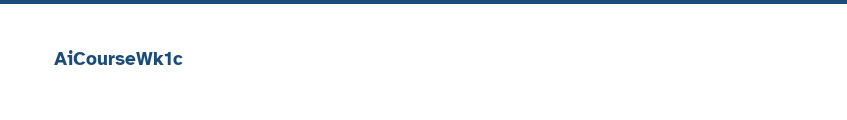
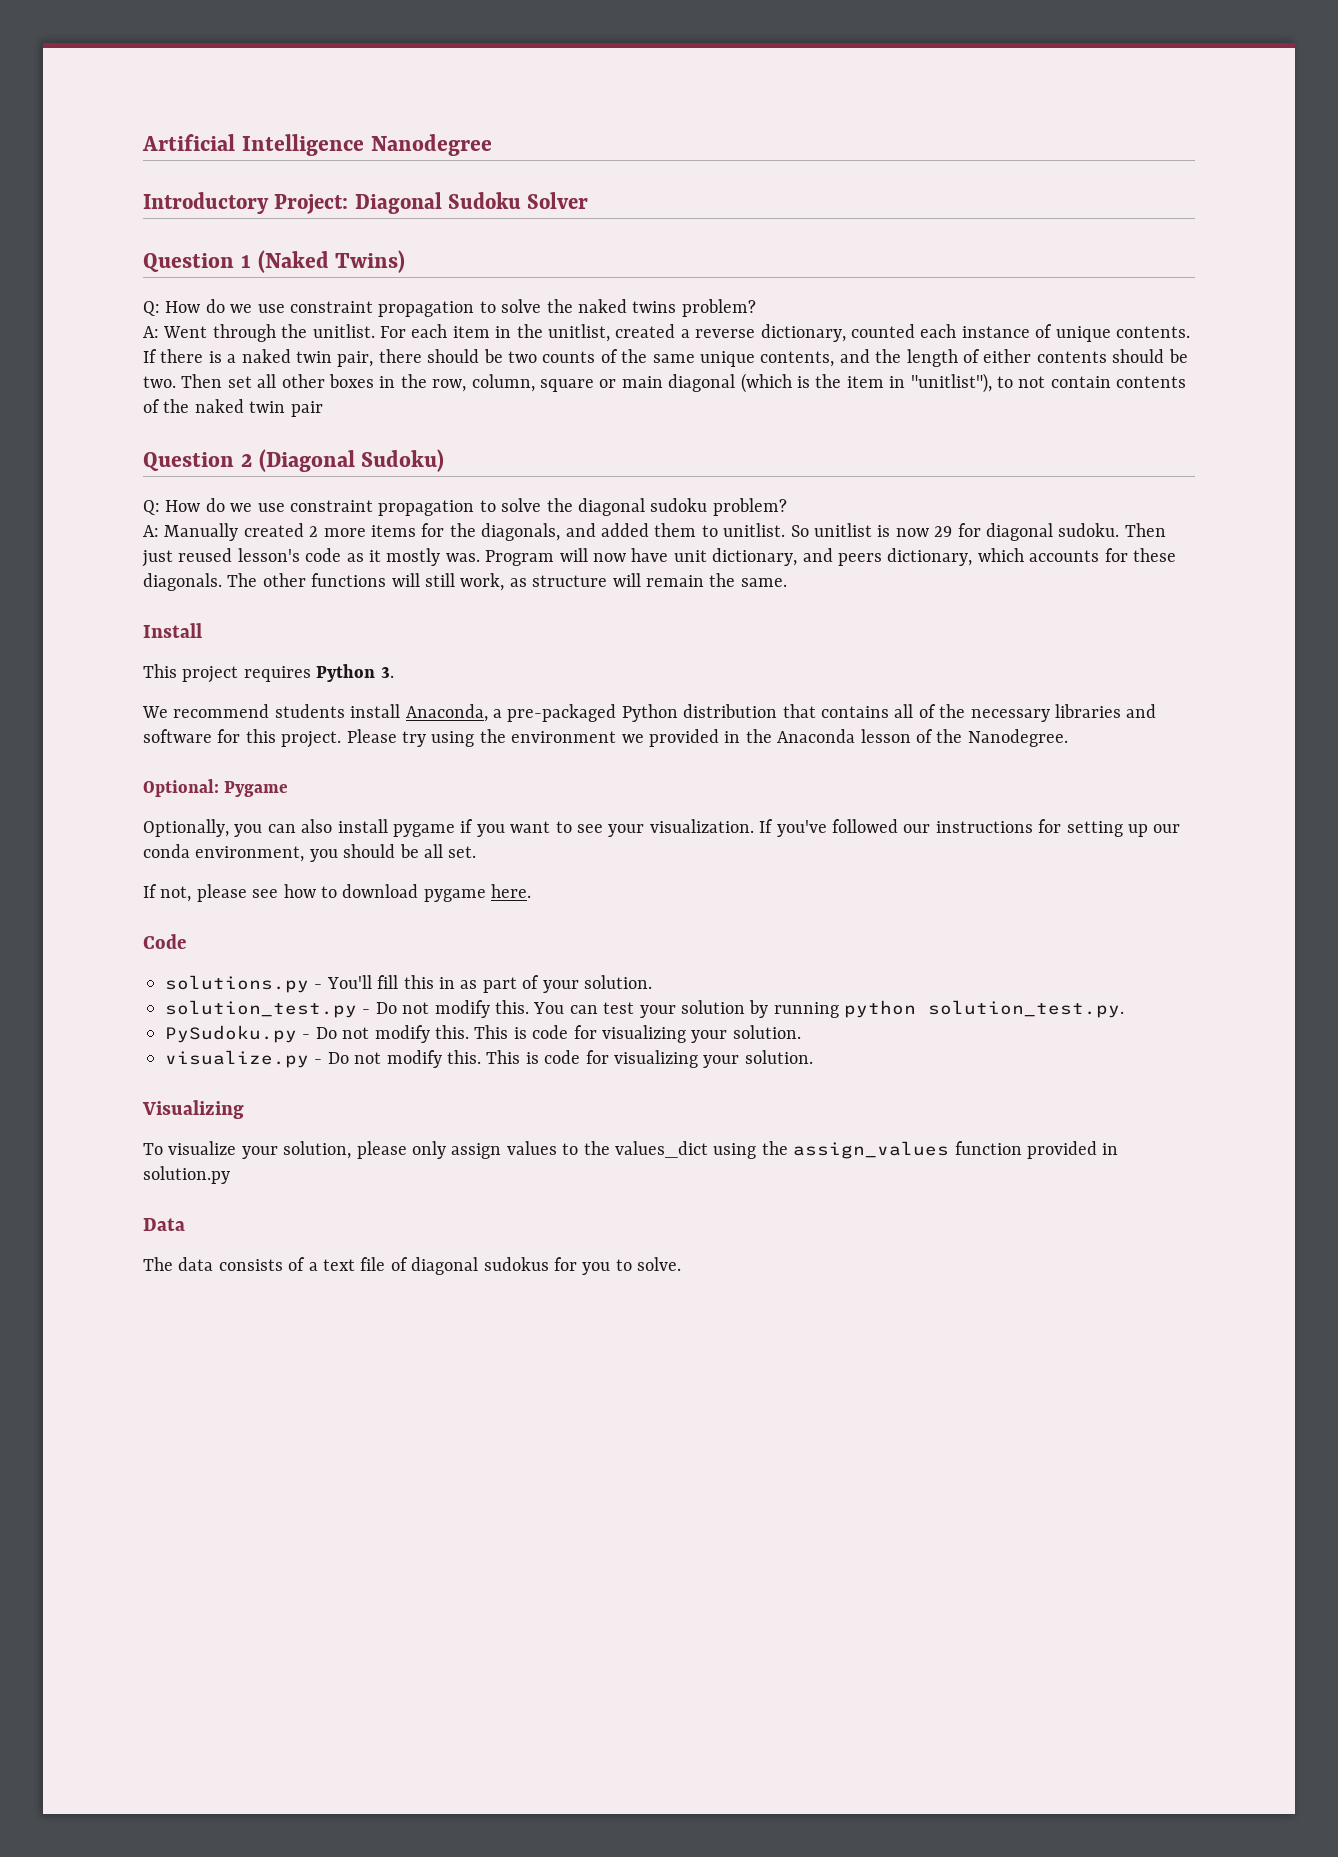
- AiCourseWk1c
+ Artificial Intelligence Nanodegree
+ Introductory Project: Diagonal Sudoku Solver
+ Question 1 (Naked Twins)
+ Q: How do we use constraint propagation to solve the naked twins problem?
+ A: Went through the unitlist. For each item in the unitlist, created a reverse dictionary, counted each instance of unique contents. If there is a naked twin pair, there should be two counts of the same unique contents, and the length of either contents should be two. Then set all other boxes in the row, column, square or main diagonal (which is the item in "unitlist"), to not contain contents of the naked twin pair
+ Question 2 (Diagonal Sudoku)
+ Q: How do we use constraint propagation to solve the diagonal sudoku problem?
+ A: Manually created 2 more items for the diagonals, and added them to unitlist. So unitlist is now 29 for diagonal sudoku. Then just reused lesson's code as it mostly was. Program will now have unit dictionary, and peers dictionary, which accounts for these diagonals. The other functions will still work, as structure will remain the same.
+ Install
+ This project requires Python 3.
+ We recommend students install Anaconda, a pre-packaged Python distribution that contains all of the necessary libraries and software for this project. Please try using the environment we provided in the Anaconda lesson of the Nanodegree.
+ Optional: Pygame
+ Optionally, you can also install pygame if you want to see your visualization. If you've followed our instructions for setting up our conda environment, you should be all set.
+ If not, please see how to download pygame here.
+ Code
+ solutions.py - You'll fill this in as part of your solution.
+ solution_test.py - Do not modify this. You can test your solution by running python solution_test.py.
+ PySudoku.py - Do not modify this. This is code for visualizing your solution.
+ visualize.py - Do not modify this. This is code for visualizing your solution.
+ Visualizing
+ To visualize your solution, please only assign values to the values_dict using the assign_values function provided in solution.py
+ Data
+ The data consists of a text file of diagonal sudokus for you to solve.

